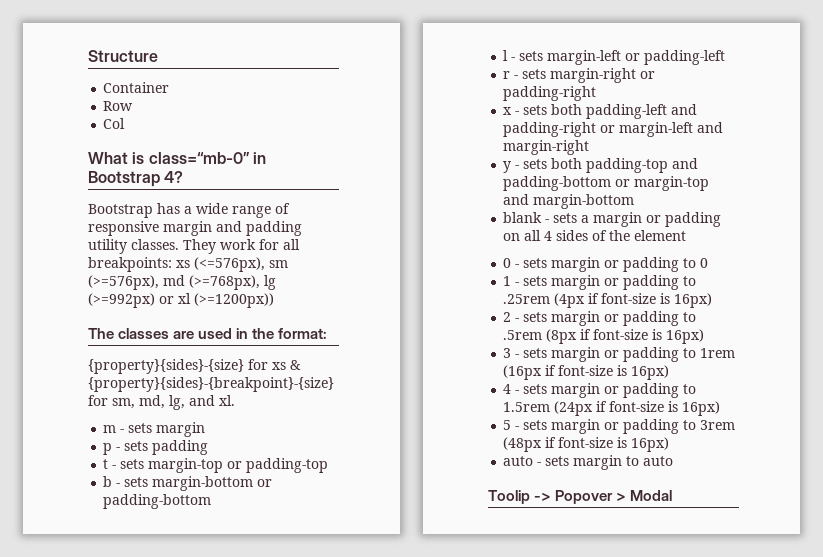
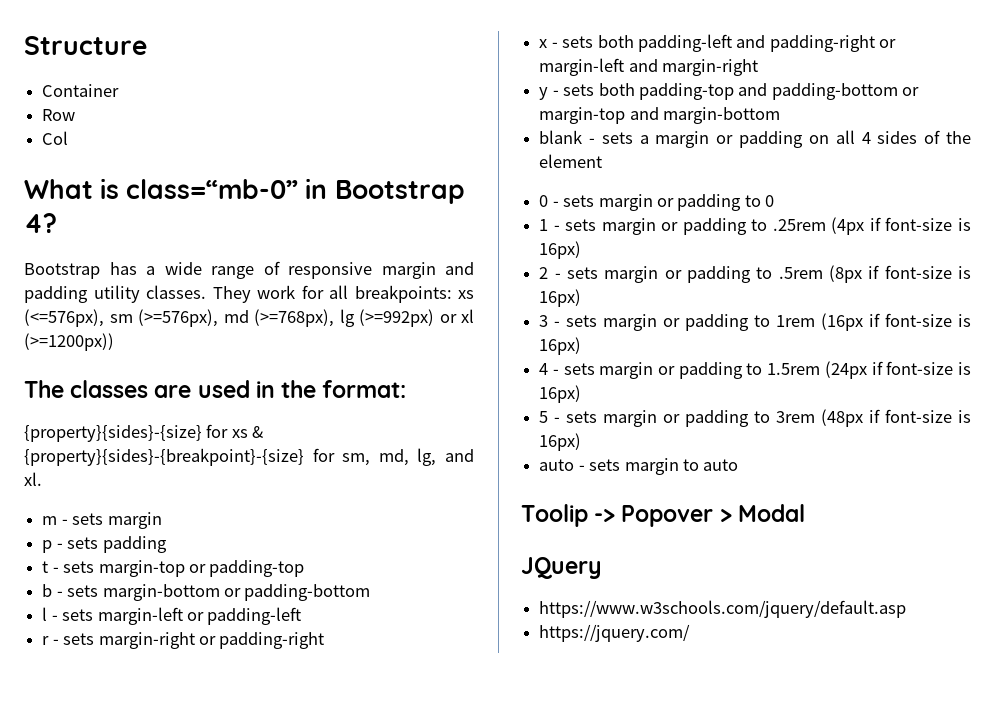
+ JQuery
+ https://www.w3schools.com/jquery/default.asp
+ https://jquery.com/

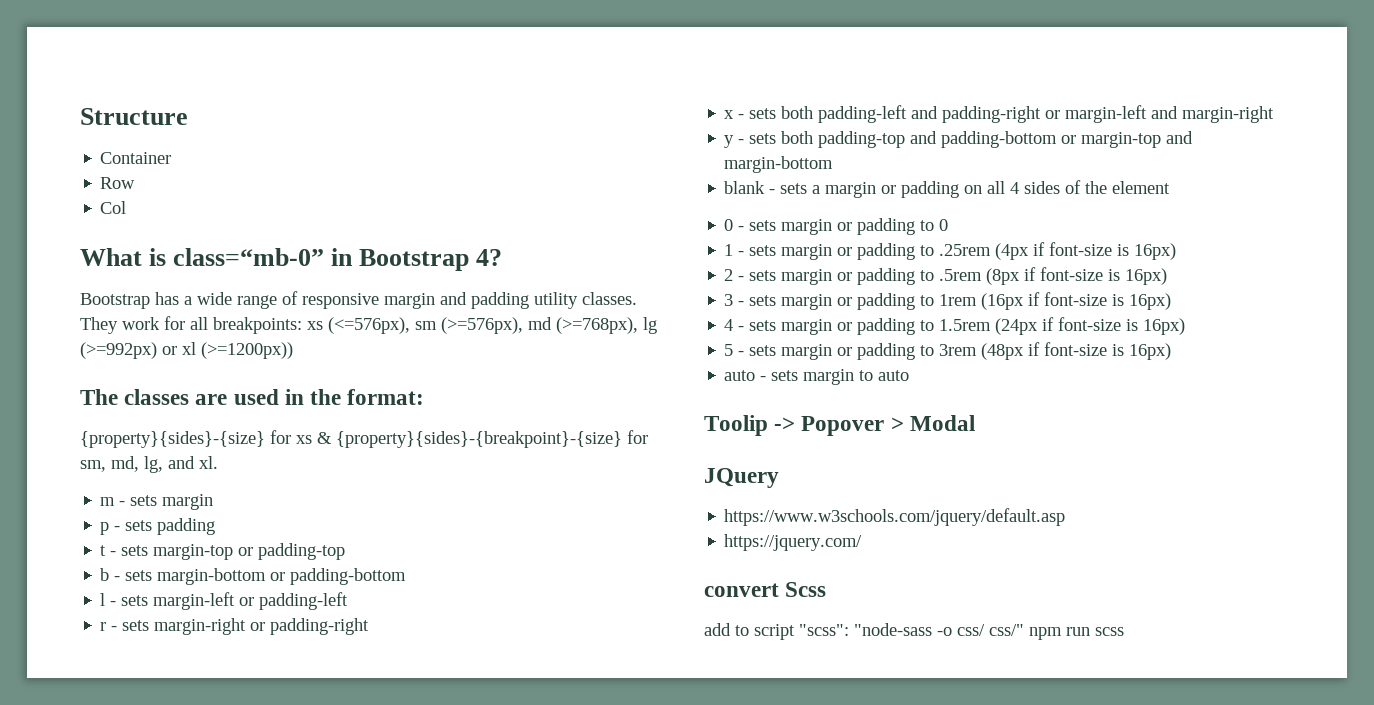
+ convert Scss
+ add to script "scss": "node-sass -o css/ css/" npm run scss

